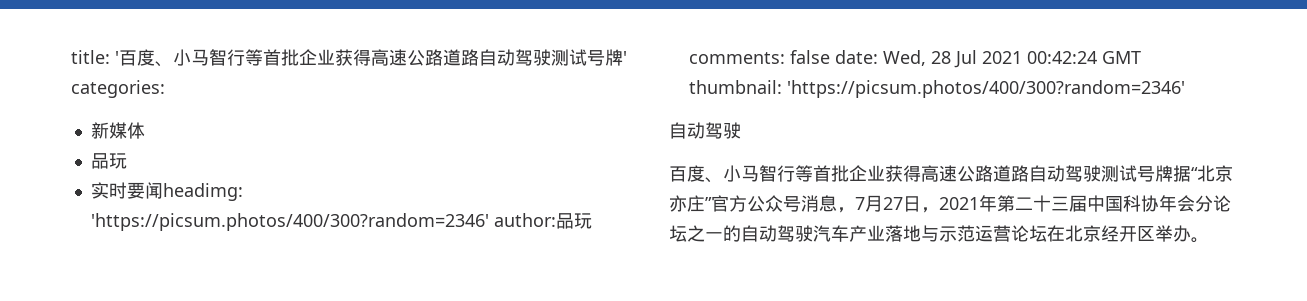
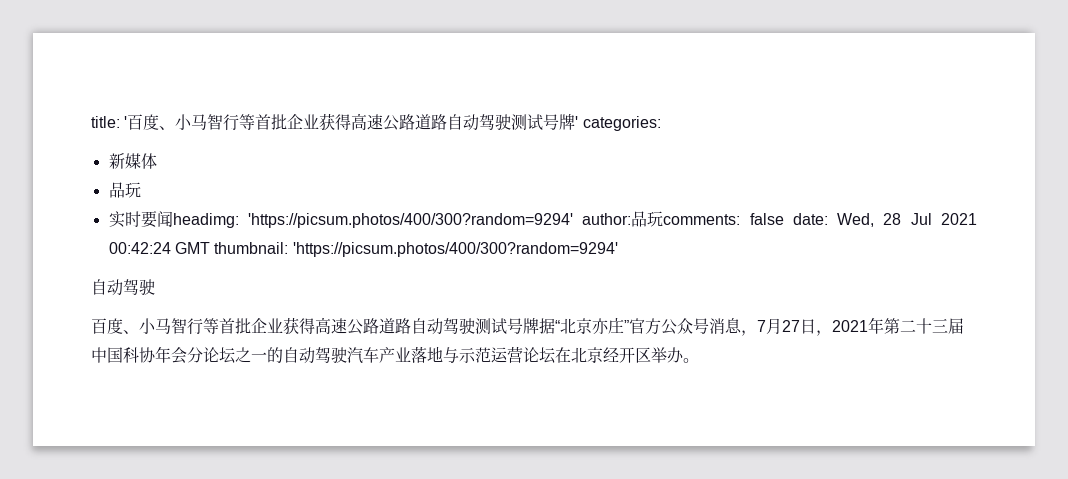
- 实时要闻headimg: 'https://picsum.photos/400/300?random=2346' author:品玩comments: false date: Wed, 28 Jul 2021 00:42:24 GMT thumbnail: 'https://picsum.photos/400/300?random=2346'
+ 实时要闻headimg: 'https://picsum.photos/400/300?random=9294' author:品玩comments: false date: Wed, 28 Jul 2021 00:42:24 GMT thumbnail: 'https://picsum.photos/400/300?random=9294'

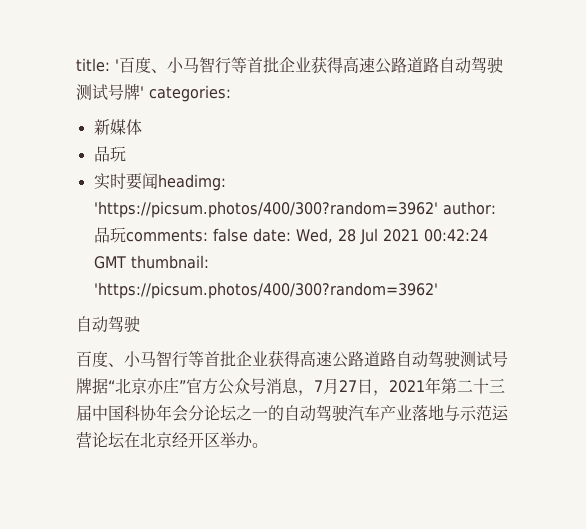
- 实时要闻headimg: 'https://picsum.photos/400/300?random=9294' author:品玩comments: false date: Wed, 28 Jul 2021 00:42:24 GMT thumbnail: 'https://picsum.photos/400/300?random=9294'
+ 实时要闻headimg: 'https://picsum.photos/400/300?random=3962' author:品玩comments: false date: Wed, 28 Jul 2021 00:42:24 GMT thumbnail: 'https://picsum.photos/400/300?random=3962'

